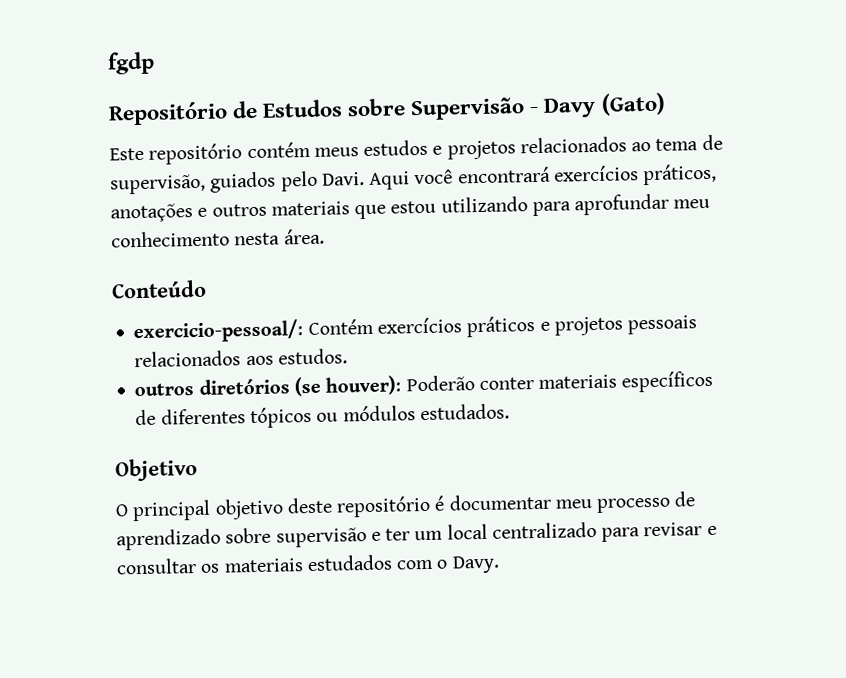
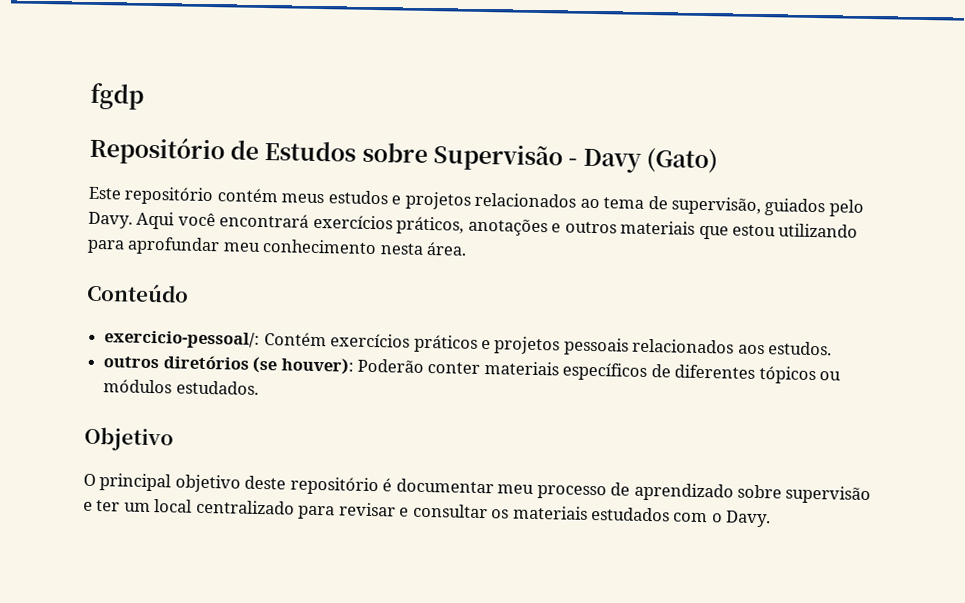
- Este repositório contém meus estudos e projetos relacionados ao tema de supervisão, guiados pelo Davi.
+ Este repositório contém meus estudos e projetos relacionados ao tema de supervisão, guiados pelo Davy.

